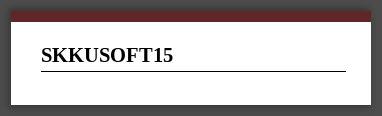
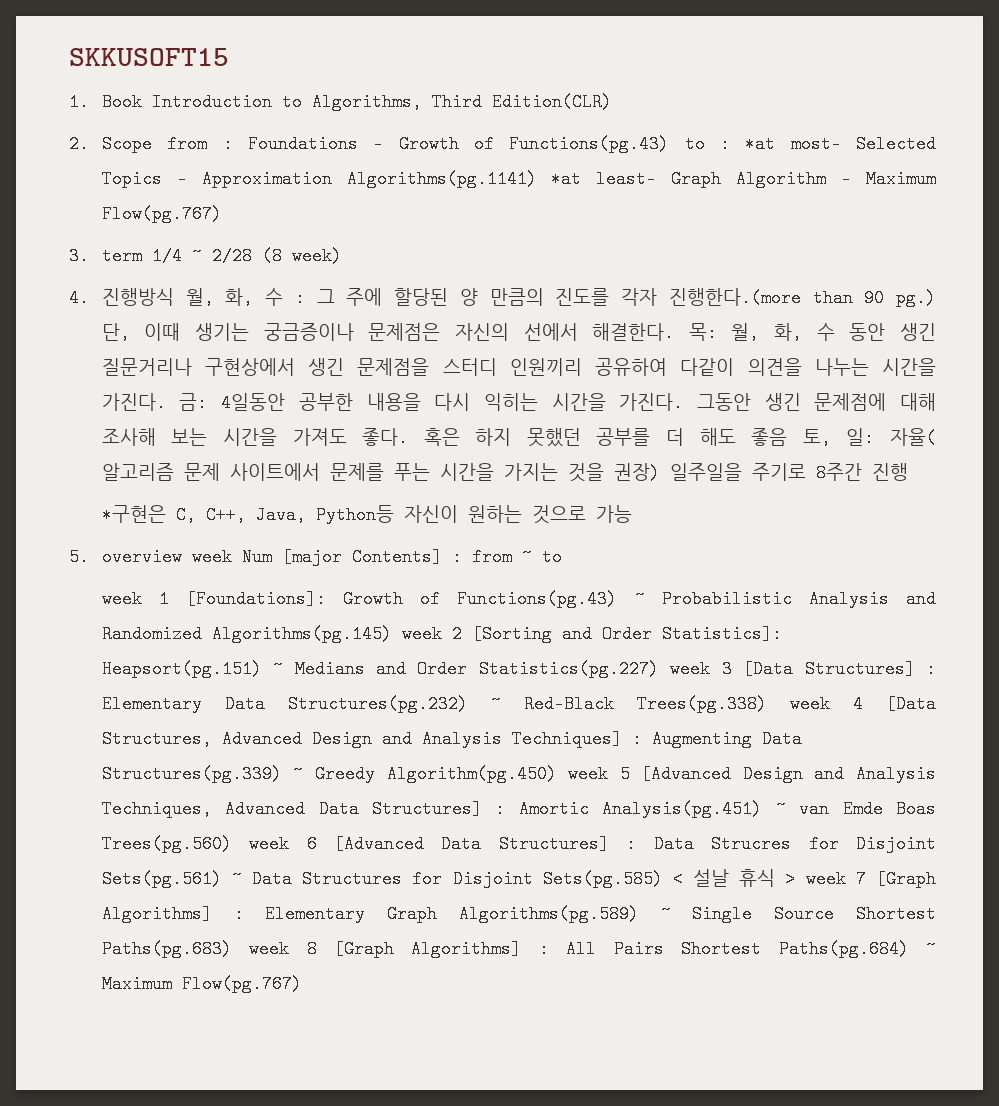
+ 1. Book Introduction to Algorithms, Third Edition(CLR)
+ 2. Scope from : Foundations - Growth of Functions(pg.43) to : *at most- Selected Topics - Approximation Algorithms(pg.1141) *at least- Graph Algorithm - Maximum Flow(pg.767)
+ 3. term 1/4 ~ 2/28 (8 week)
+ 4. 진행방식 월, 화, 수 : 그 주에 할당된 양 만큼의 진도를 각자 진행한다.(more than 90 pg.) 단, 이때 생기는 궁금증이나 문제점은 자신의 선에서 해결한다. 목: 월, 화, 수 동안 생긴 질문거리나 구현상에서 생긴 문제점을 스터디 인원끼리 공유하여 다같이 의견을 나누는 시간을 가진다. 금: 4일동안 공부한 내용을 다시 익히는 시간을 가진다. 그동안 생긴 문제점에 대해 조사해 보는 시간을 가져도 좋다. 혹은 하지 못했던 공부를 더 해도 좋음 토, 일: 자율( 알고리즘 문제 사이트에서 문제를 푸는 시간을 가지는 것을 권장) 일주일을 주기로 8주간 진행
+ *구현은 C, C++, Java, Python등 자신이 원하는 것으로 가능
+ 5. overview week Num [major Contents] : from ~ to
+ week 1 [Foundations]: Growth of Functions(pg.43) ~ Probabilistic Analysis and Randomized Algorithms(pg.145) week 2 [Sorting and Order Statistics]: Heapsort(pg.151) ~ Medians and Order Statistics(pg.227) week 3 [Data Structures] : Elementary Data Structures(pg.232) ~ Red-Black Trees(pg.338) week 4 [Data Structures, Advanced Design and Analysis Techniques] : Augmenting Data Structures(pg.339) ~ Greedy Algorithm(pg.450) week 5 [Advanced Design and Analysis Techniques, Advanced Data Structures] : Amortic Analysis(pg.451) ~ van Emde Boas Trees(pg.560) week 6 [Advanced Data Structures] : Data Strucres for Disjoint Sets(pg.561) ~ Data Structures for Disjoint Sets(pg.585) < 설날 휴식 > week 7 [Graph Algorithms] : Elementary Graph Algorithms(pg.589) ~ Single Source Shortest Paths(pg.683) week 8 [Graph Algorithms] : All Pairs Shortest Paths(pg.684) ~ Maximum Flow(pg.767)

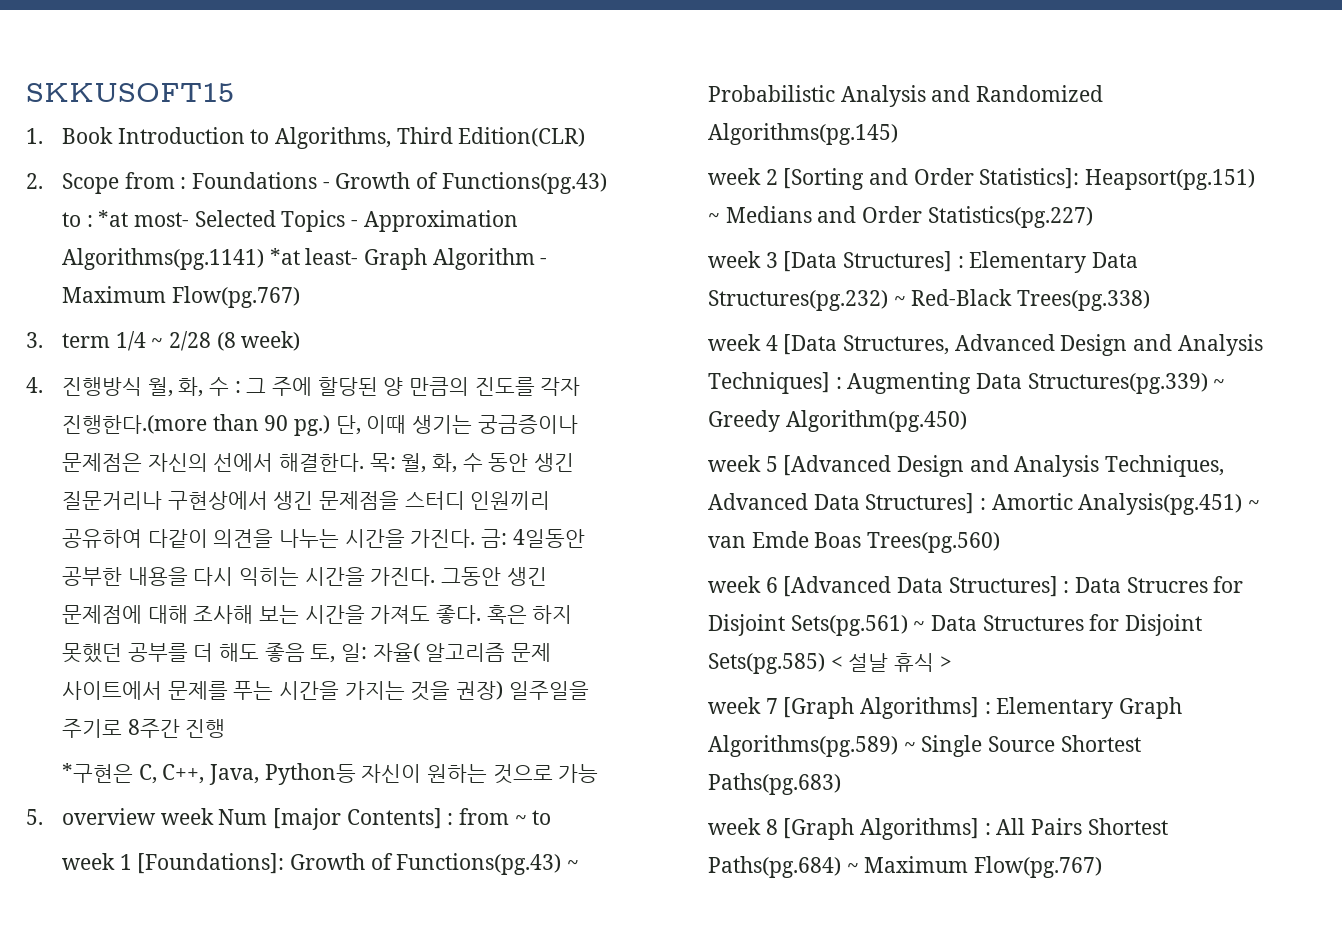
- Growth of Functions(pg.43) ~ Probabilistic Analysis and Randomized Algorithms(pg.145) week 2 [Sorting and Order Statistics]:
+ Growth of Functions(pg.43) ~ Probabilistic Analysis and Randomized Algorithms(pg.145)
+ week 2 [Sorting and Order Statistics]:
- Heapsort(pg.151) ~ Medians and Order Statistics(pg.227) week 3 [Data Structures] :
+ Heapsort(pg.151) ~ Medians and Order Statistics(pg.227)
+ week 3 [Data Structures] :
- Elementary Data Structures(pg.232) ~ Red-Black Trees(pg.338) week 4 [Data Structures, Advanced Design and Analysis Techniques] :
+ Elementary Data Structures(pg.232) ~ Red-Black Trees(pg.338)
+ week 4 [Data Structures, Advanced Design and Analysis Techniques] :
- Augmenting Data Structures(pg.339) ~ Greedy Algorithm(pg.450) week 5 [Advanced Design and Analysis Techniques, Advanced Data Structures] :
+ Augmenting Data Structures(pg.339) ~ Greedy Algorithm(pg.450)
+ week 5 [Advanced Design and Analysis Techniques, Advanced Data Structures] :
- Amortic Analysis(pg.451) ~ van Emde Boas Trees(pg.560) week 6 [Advanced Data Structures] :
+ Amortic Analysis(pg.451) ~ van Emde Boas Trees(pg.560)
+ week 6 [Advanced Data Structures] :
- Data Strucres for Disjoint Sets(pg.561) ~ Data Structures for Disjoint Sets(pg.585) < 설날 휴식 > week 7 [Graph Algorithms] :
+ Data Strucres for Disjoint Sets(pg.561) ~ Data Structures for Disjoint Sets(pg.585) < 설날 휴식 >
+ week 7 [Graph Algorithms] :
- Elementary Graph Algorithms(pg.589) ~ Single Source Shortest Paths(pg.683) week 8 [Graph Algorithms] :
+ Elementary Graph Algorithms(pg.589) ~ Single Source Shortest Paths(pg.683)
+ week 8 [Graph Algorithms] :

